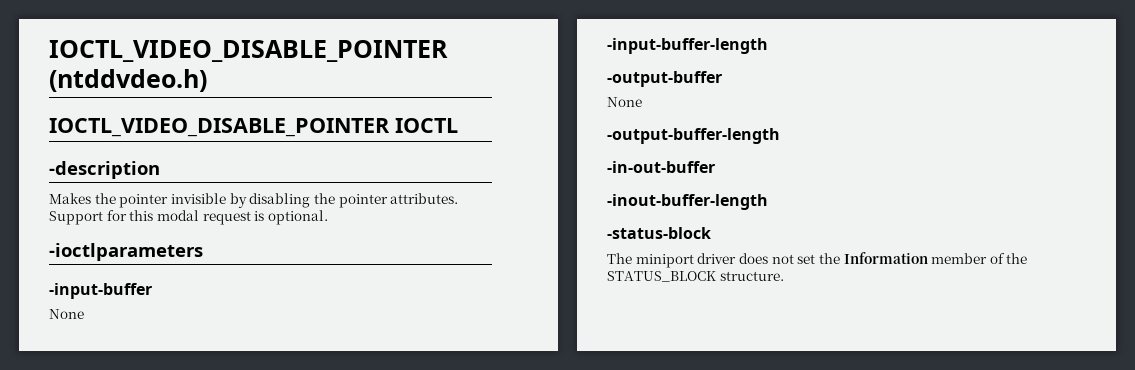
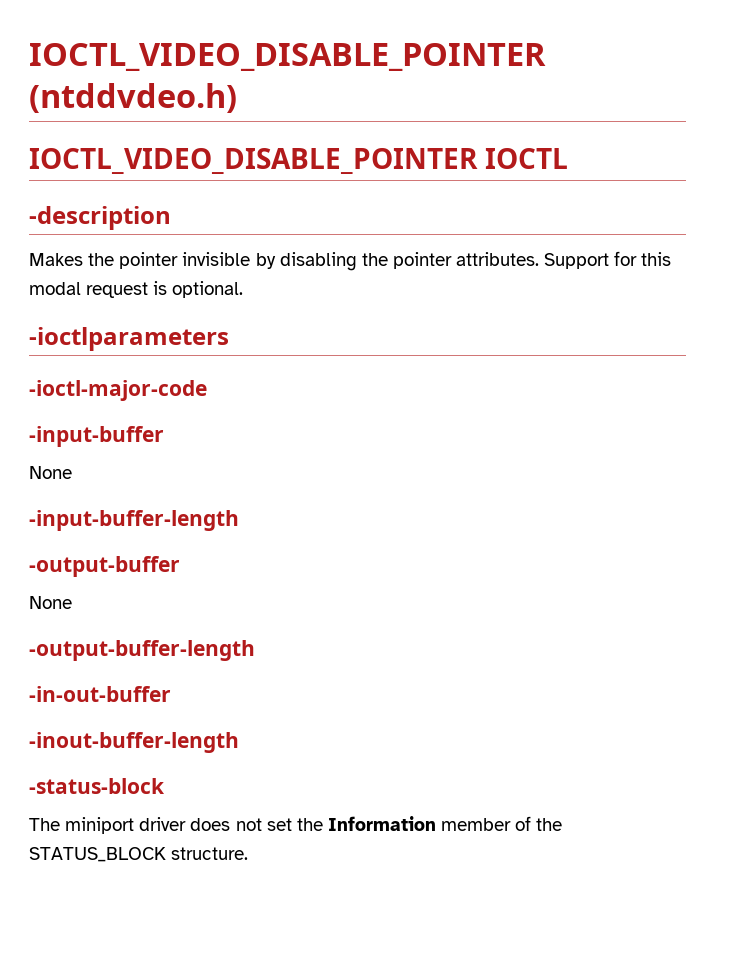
+ -ioctl-major-code

